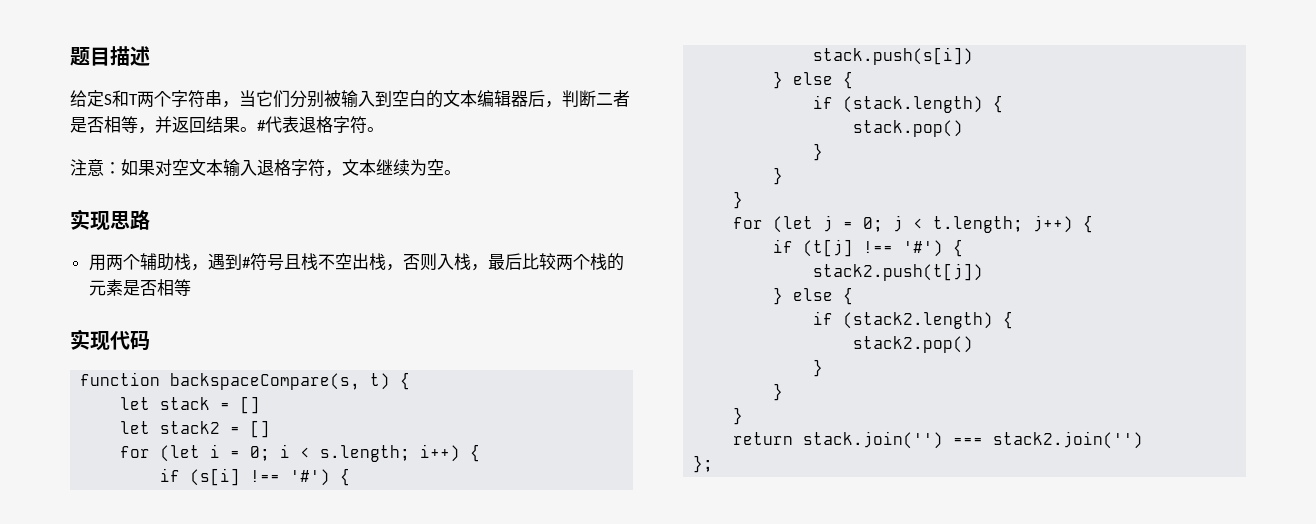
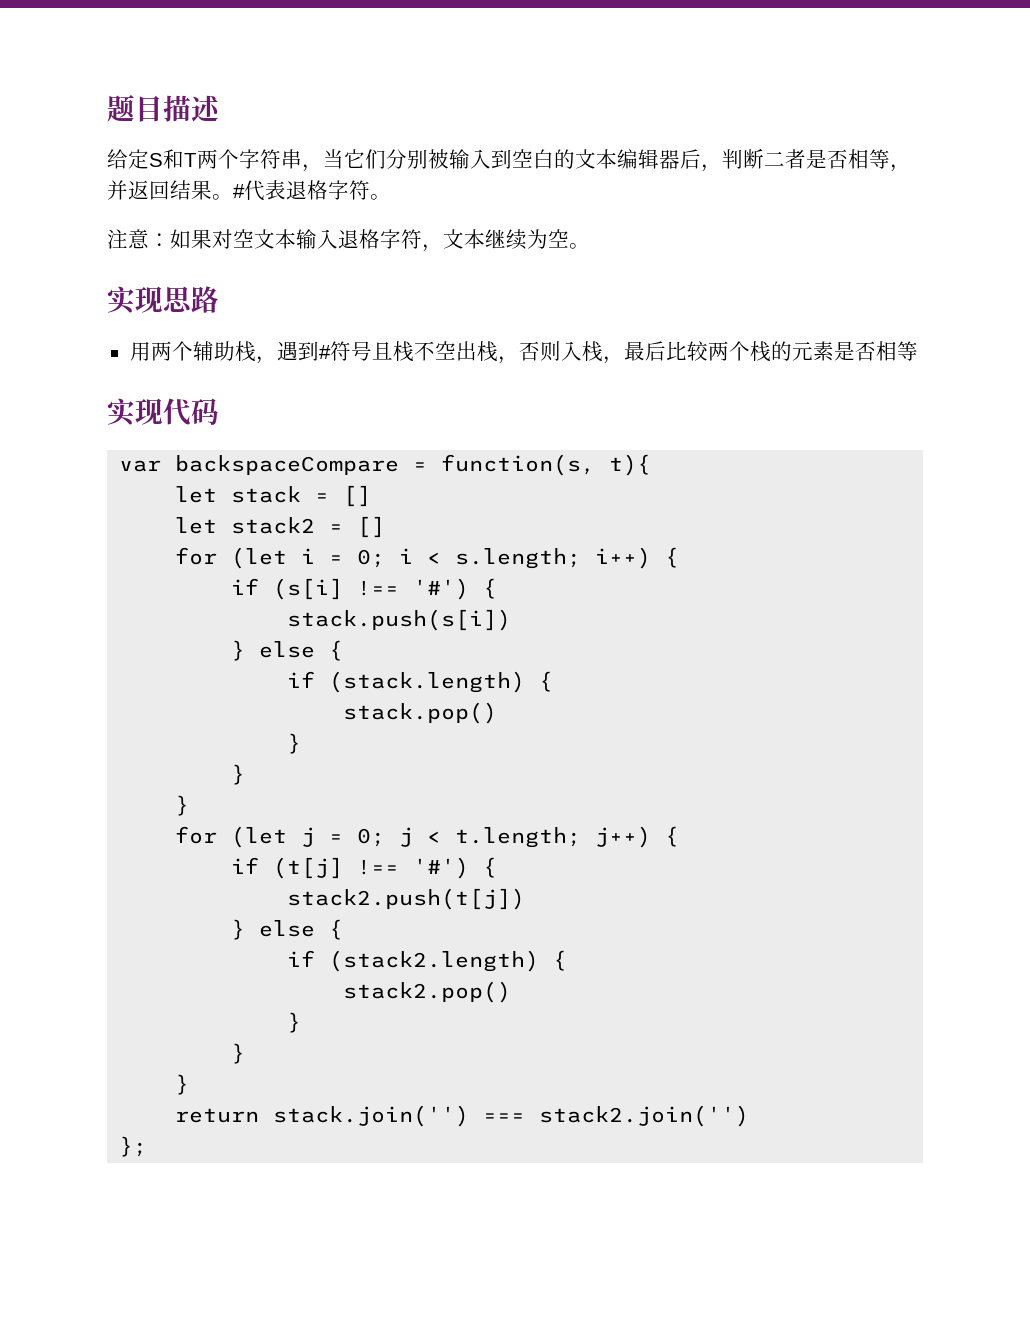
- function backspaceCompare(s, t) {
+ var backspaceCompare = function(s, t){

